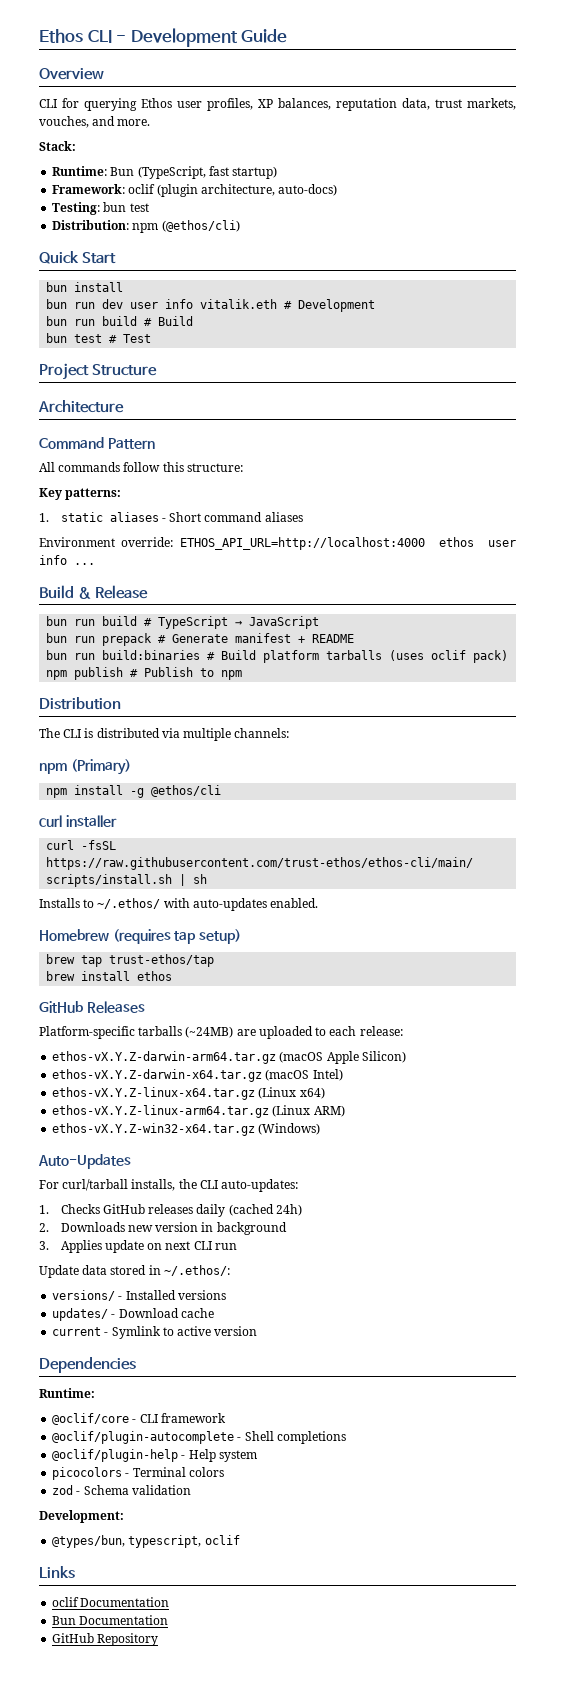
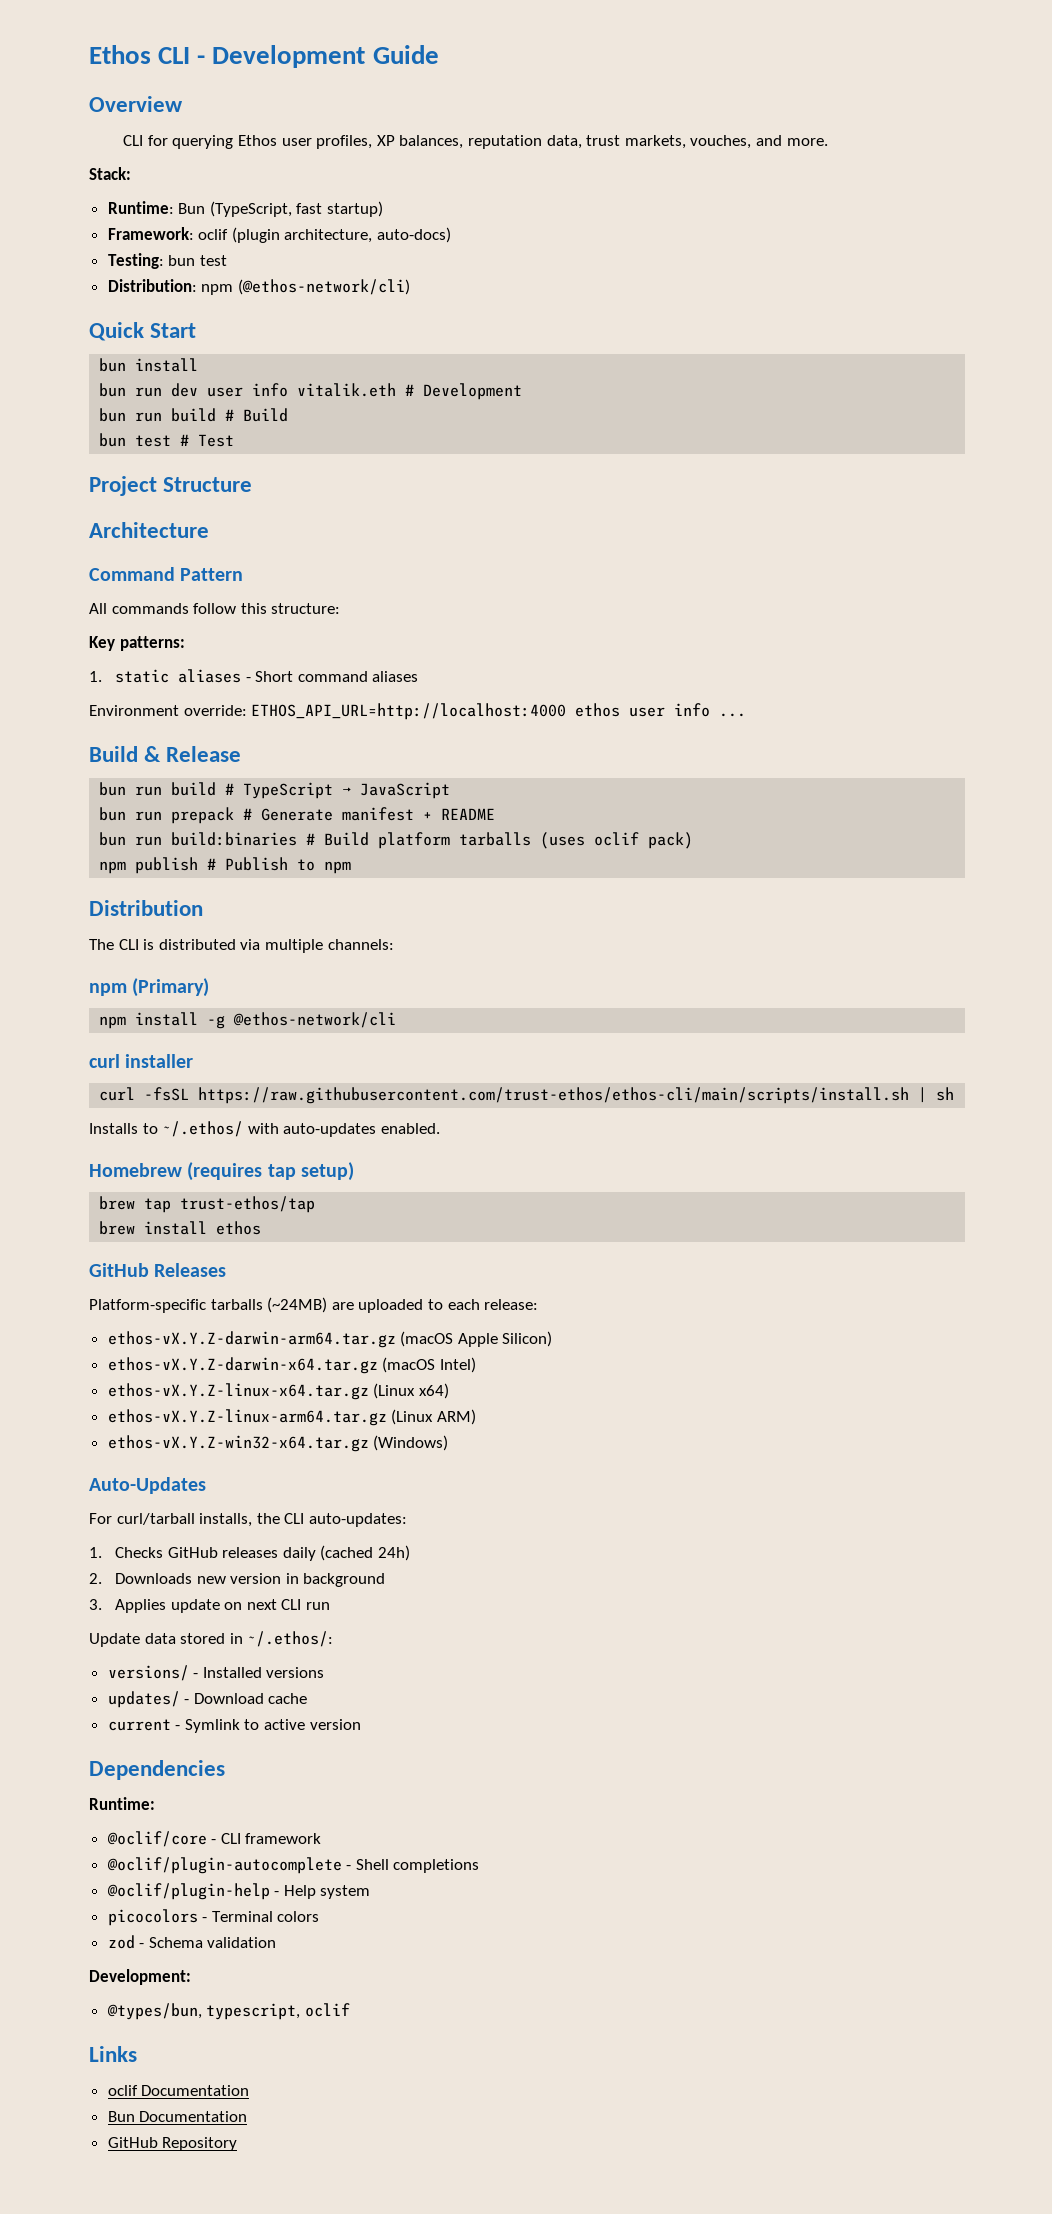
- Distribution: npm (@ethos/cli)
+ Distribution: npm (@ethos-network/cli)
- npm install -g @ethos/cli
+ npm install -g @ethos-network/cli

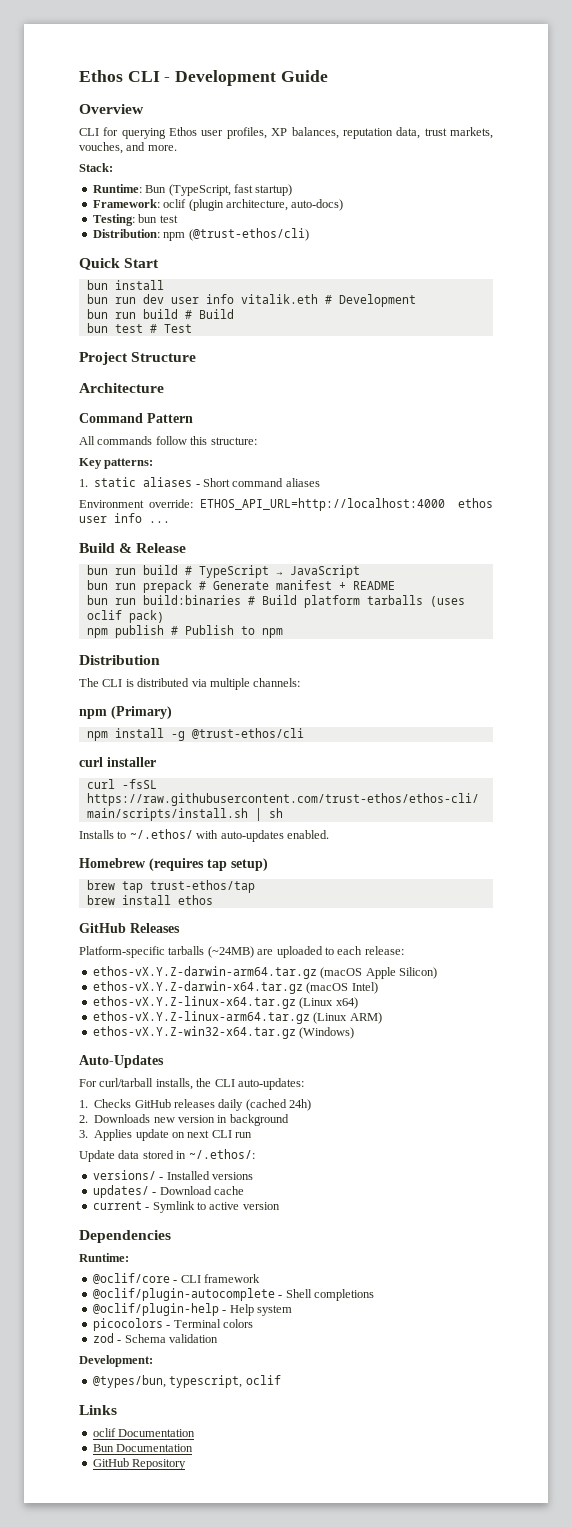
- Distribution: npm (@ethos-network/cli)
+ Distribution: npm (@trust-ethos/cli)
- npm install -g @ethos-network/cli
+ npm install -g @trust-ethos/cli

